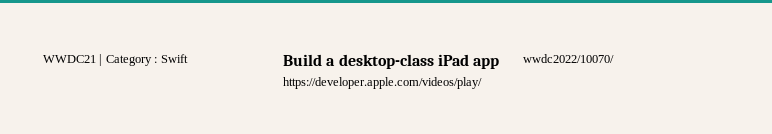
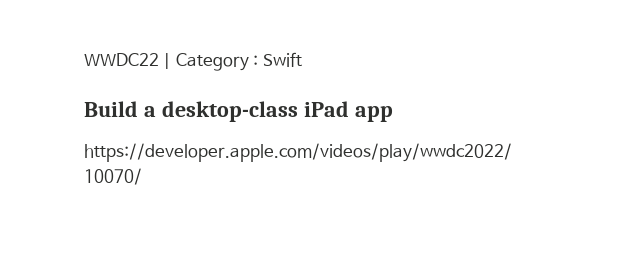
- WWDC21 | Category : Swift
+ WWDC22 | Category : Swift

